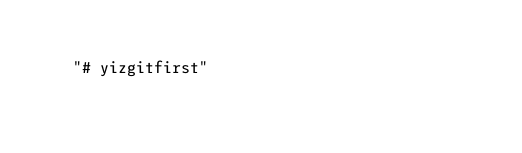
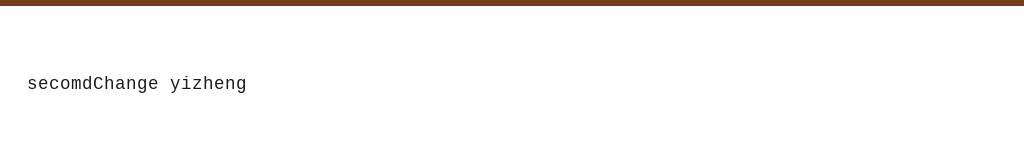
- "# yizgitfirst"
+ secomdChange yizheng

